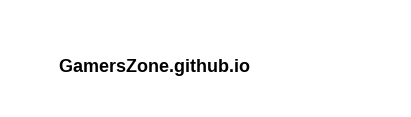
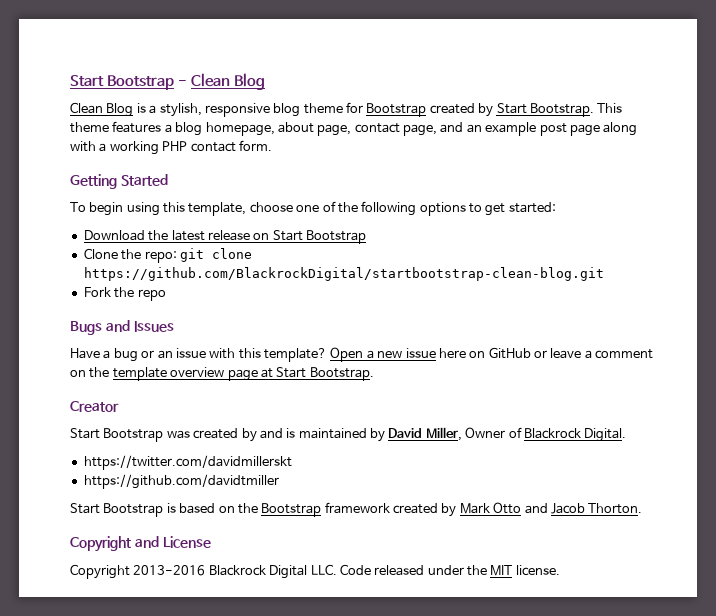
- GamersZone.github.io
+ Start Bootstrap - Clean Blog
+ Clean Blog is a stylish, responsive blog theme for Bootstrap created by Start Bootstrap. This theme features a blog homepage, about page, contact page, and an example post page along with a working PHP contact form.
+ Getting Started
+ To begin using this template, choose one of the following options to get started:
+ Download the latest release on Start Bootstrap
+ Clone the repo: git clone https://github.com/BlackrockDigital/startbootstrap-clean-blog.git
+ Fork the repo
+ Bugs and Issues
+ Have a bug or an issue with this template? Open a new issue here on GitHub or leave a comment on the template overview page at Start Bootstrap.
+ Creator
+ Start Bootstrap was created by and is maintained by David Miller, Owner of Blackrock Digital.
+ https://twitter.com/davidmillerskt
+ https://github.com/davidtmiller
+ Start Bootstrap is based on the Bootstrap framework created by Mark Otto and Jacob Thorton.
+ Copyright and License
+ Copyright 2013-2016 Blackrock Digital LLC. Code released under the MIT license.

